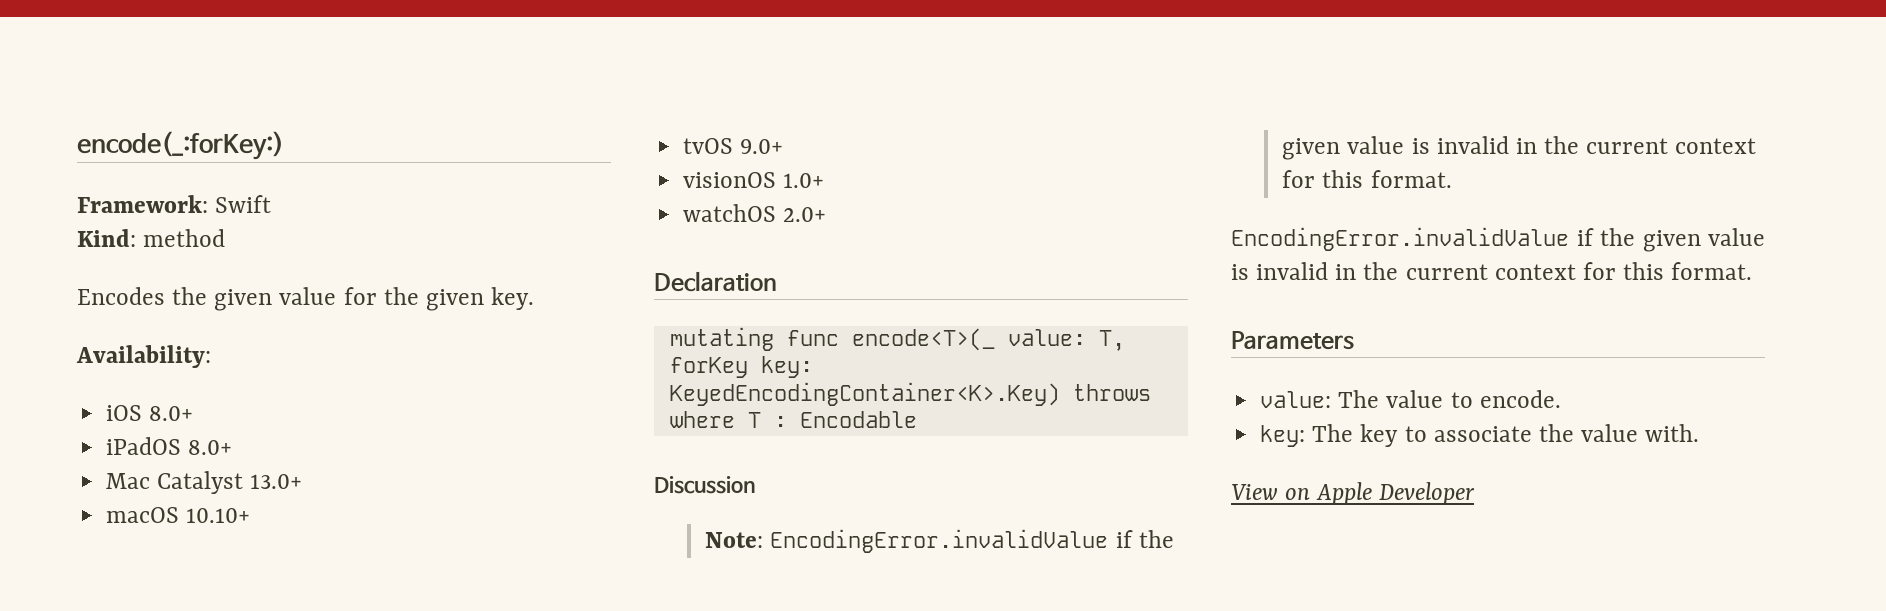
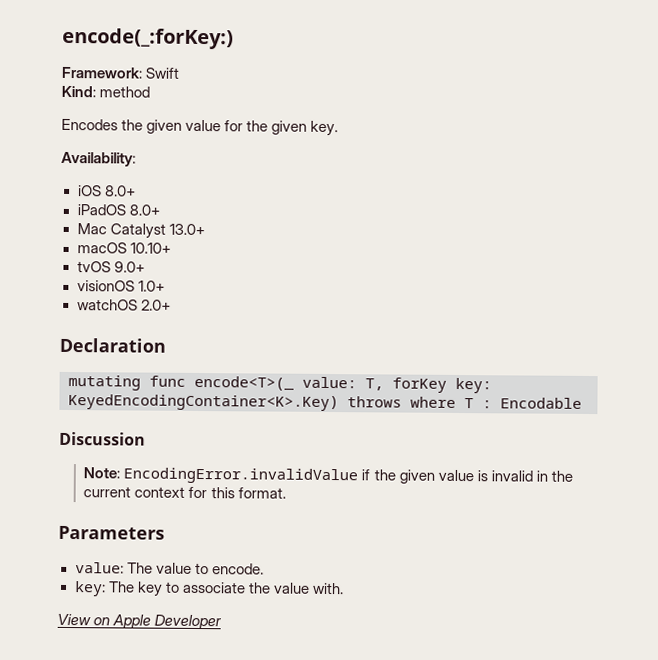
  Note: EncodingError.invalidValue if the given value is invalid in the current context for this format.
- EncodingError.invalidValue if the given value is invalid in the current context for this format.

